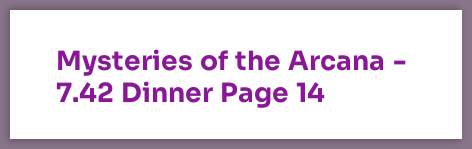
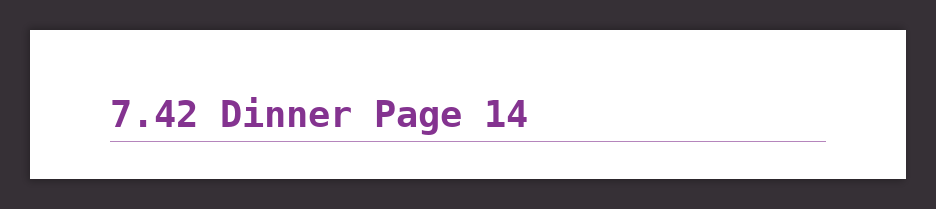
- Mysteries of the Arcana - 7.42 Dinner Page 14
+ 7.42 Dinner Page 14

